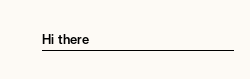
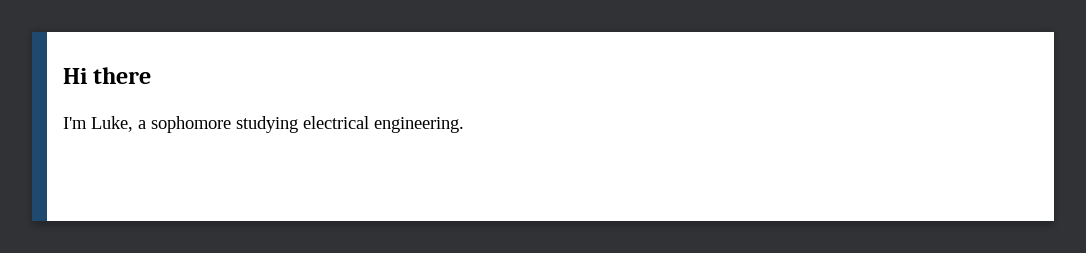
+ I'm Luke, a sophomore studying electrical engineering.

